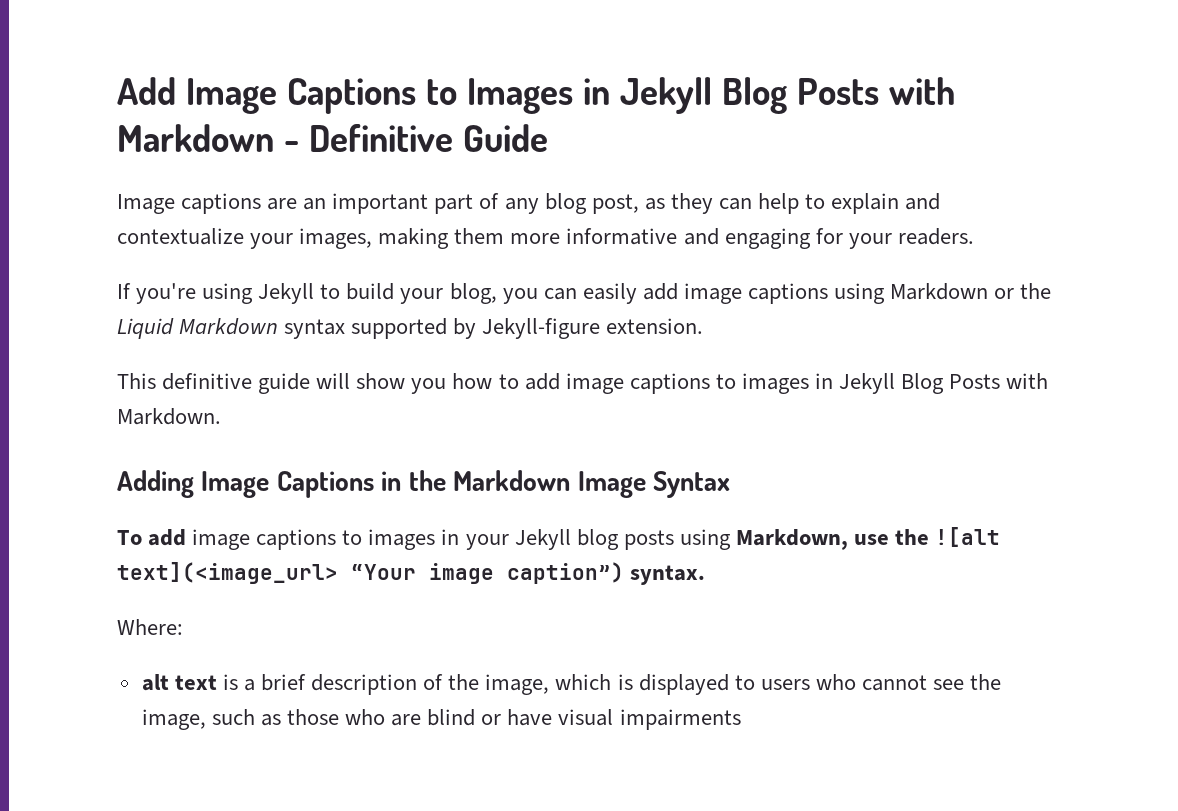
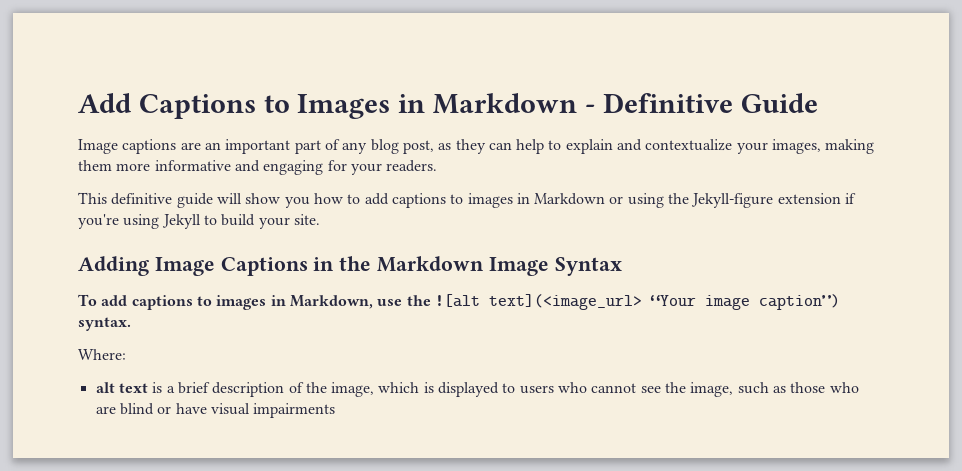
- Add Image Captions to Images in Jekyll Blog Posts with Markdown - Definitive Guide
+ Add Captions to Images in Markdown - Definitive Guide
- If you're using Jekyll to build your blog, you can easily add image captions using Markdown or the Liquid Markdown syntax supported by Jekyll-figure extension.
- This definitive guide will show you how to add image captions to images in Jekyll Blog Posts with Markdown.
+ This definitive guide will show you how to add captions to images in Markdown or using the Jekyll-figure extension if you're using Jekyll to build your site.
- To add image captions to images in your Jekyll blog posts using Markdown, use the ![alt text](<image_url> “Your image caption”) syntax.
+ To add captions to images in Markdown, use the ![alt text](<image_url> “Your image caption”) syntax.

